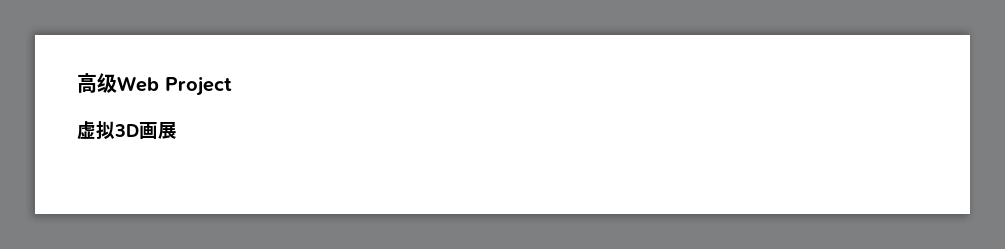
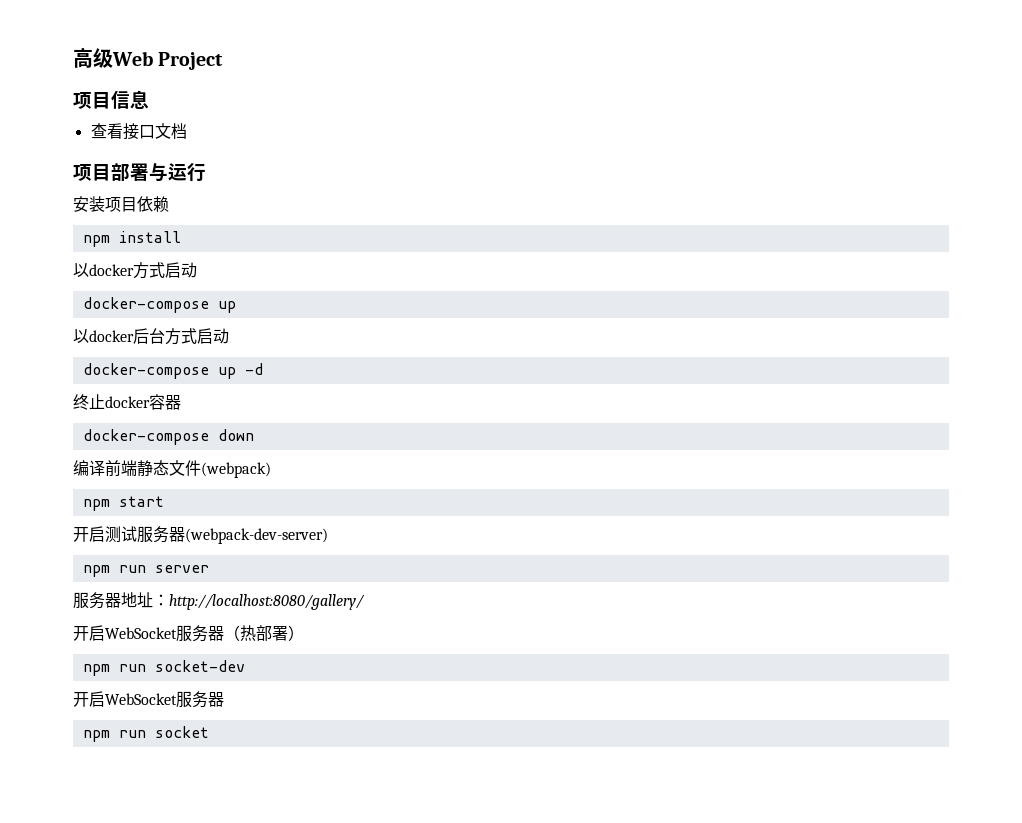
- 虚拟3D画展
+ 项目信息
+ 查看接口文档
+ 项目部署与运行
+ 安装项目依赖
+ npm install
+ 以docker方式启动
+ docker-compose up
+ 以docker后台方式启动
+ docker-compose up -d
+ 终止docker容器
+ docker-compose down
+ 编译前端静态文件(webpack)
+ npm start
+ 开启测试服务器(webpack-dev-server)
+ npm run server
+ 服务器地址：http://localhost:8080/gallery/
+ 开启WebSocket服务器（热部署）
+ npm run socket-dev
+ 开启WebSocket服务器
+ npm run socket

